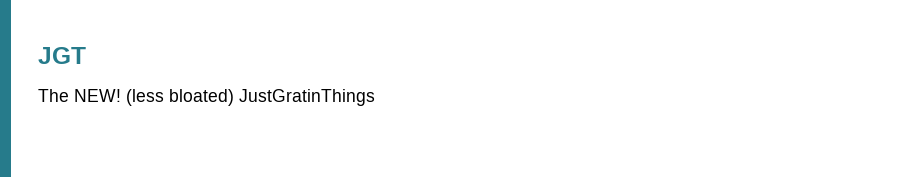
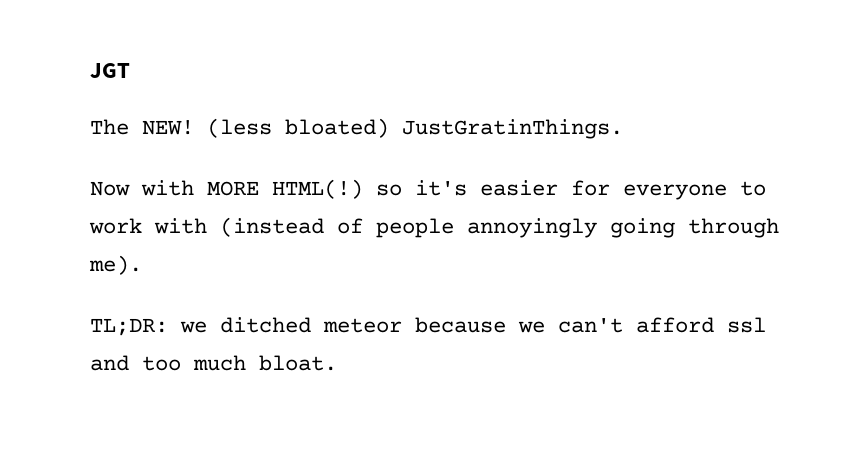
- (less bloated) JustGratinThings
+ (less bloated) JustGratinThings.
+ Now with MORE HTML(!) so it's easier for everyone to work with (instead of people annoyingly going through me).
+ TL;DR: we ditched meteor because we can't afford ssl and too much bloat.

